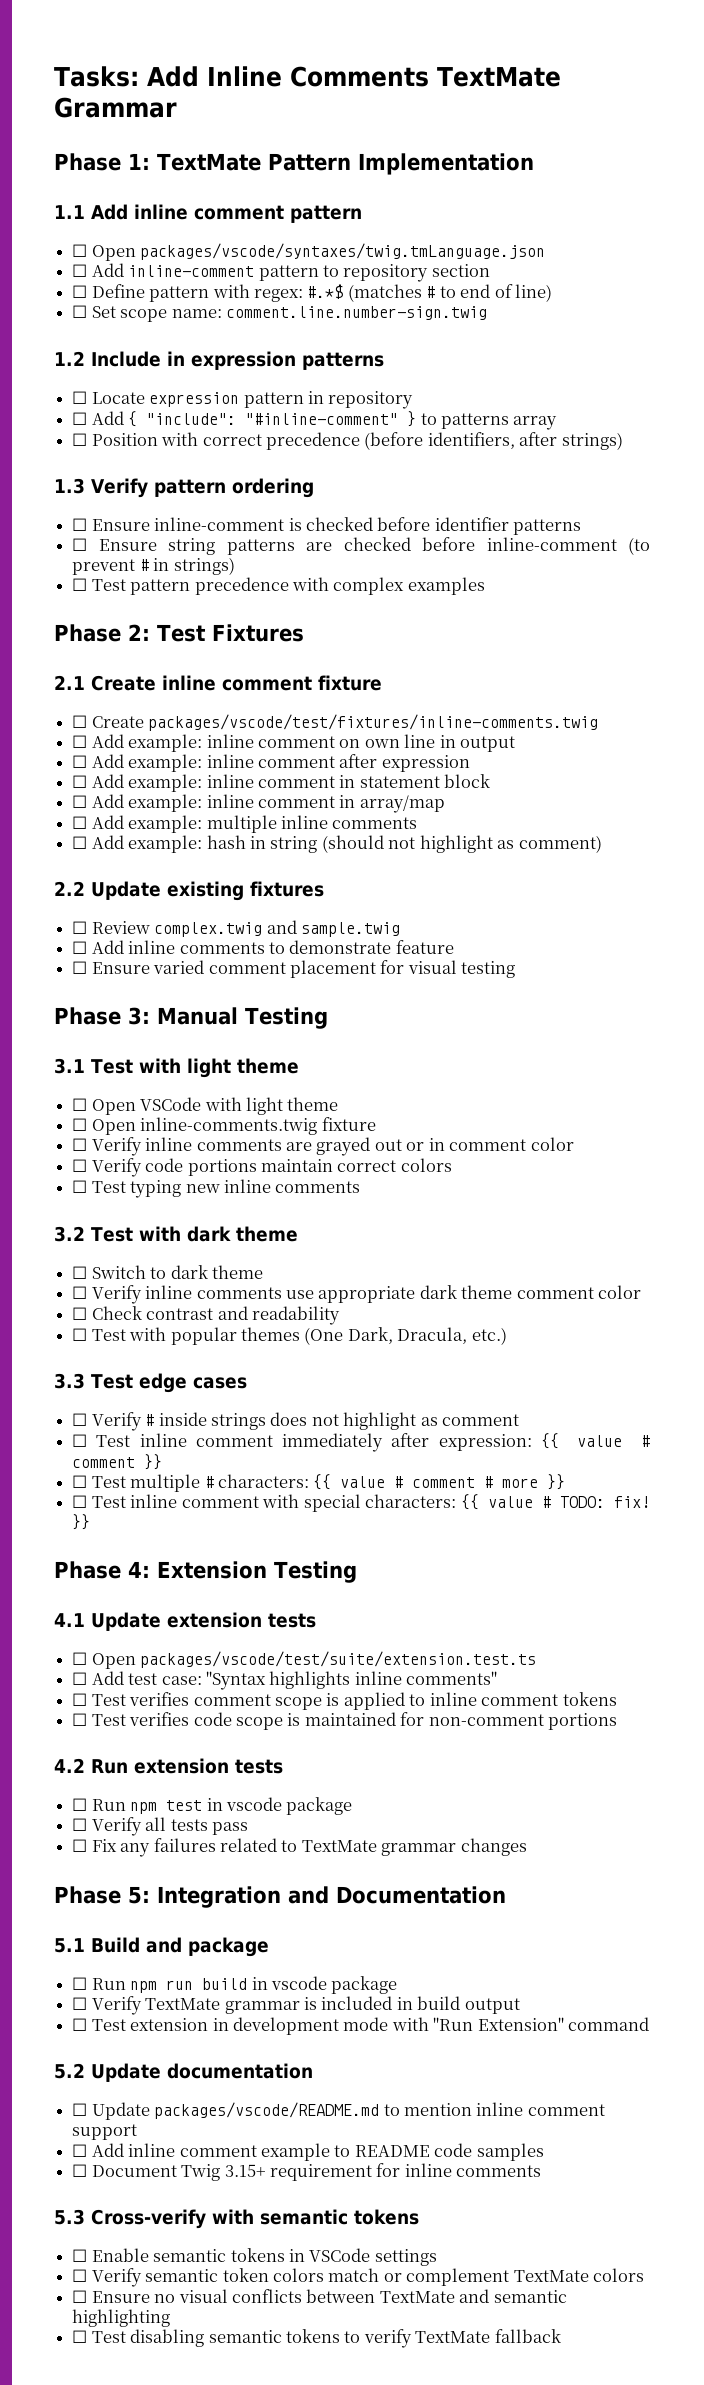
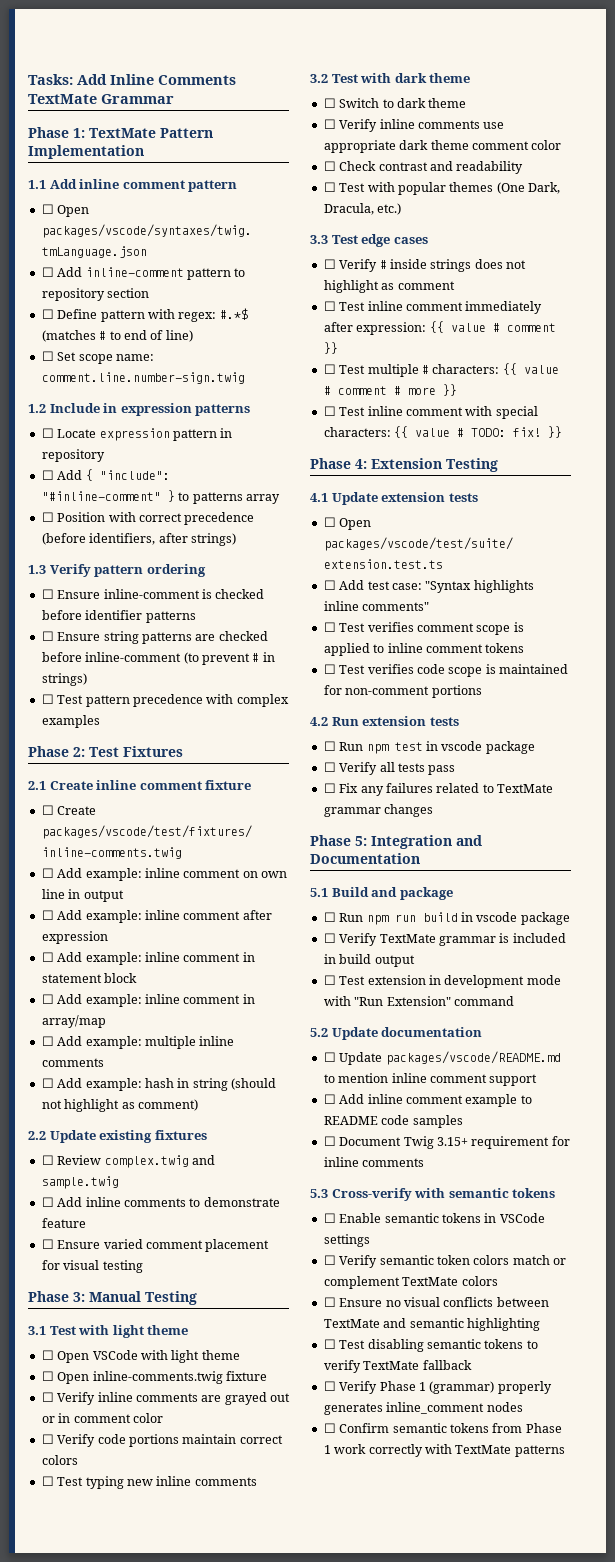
+ ☐ Verify Phase 1 (grammar) properly generates inline_comment nodes
+ ☐ Confirm semantic tokens from Phase 1 work correctly with TextMate patterns

